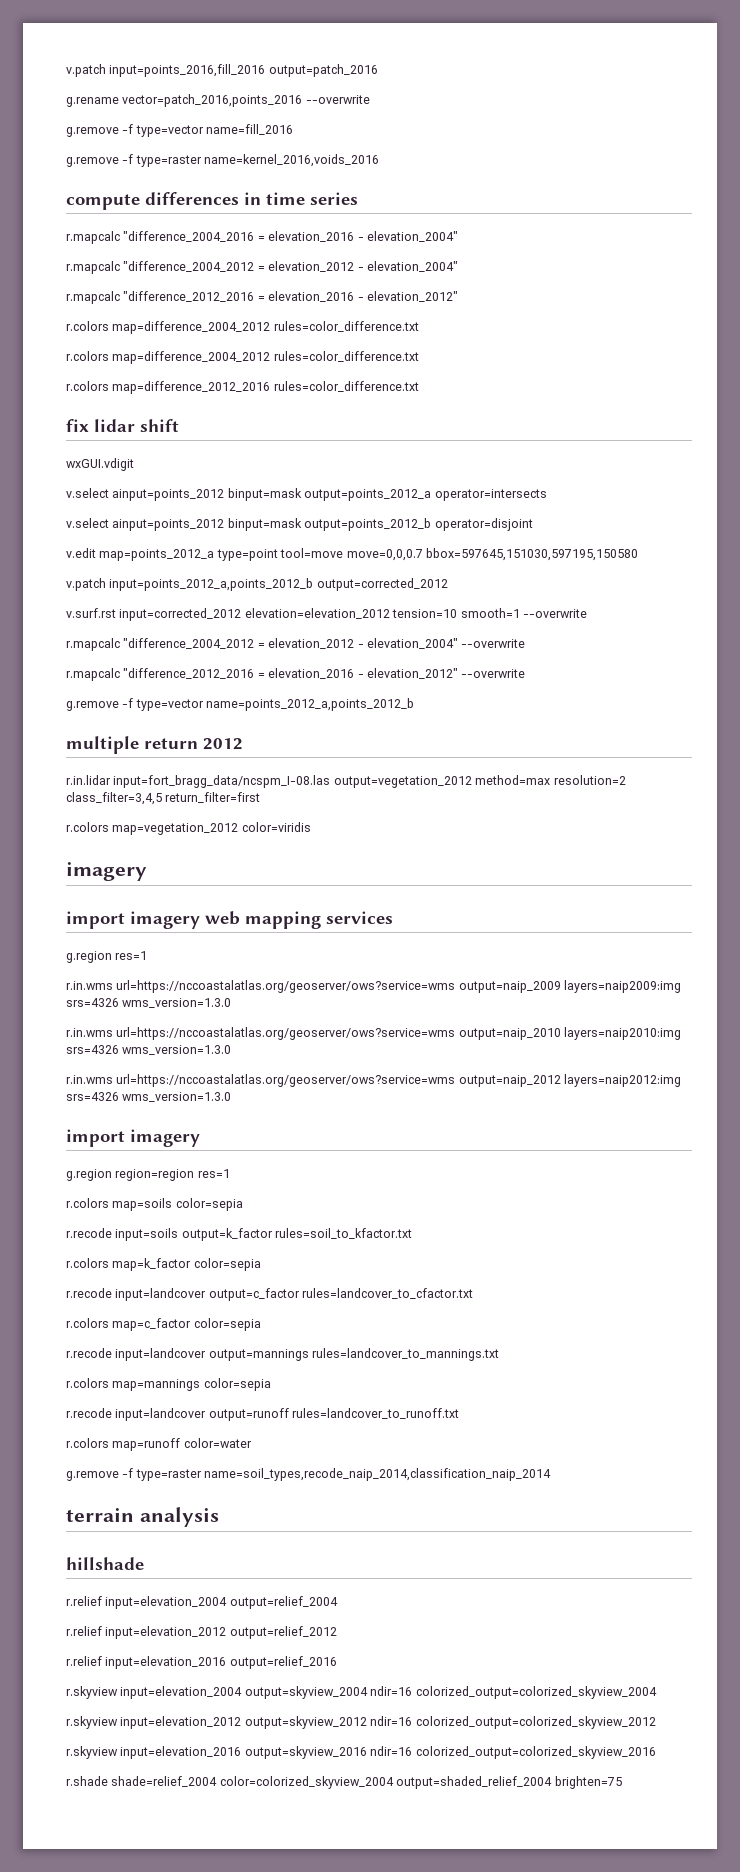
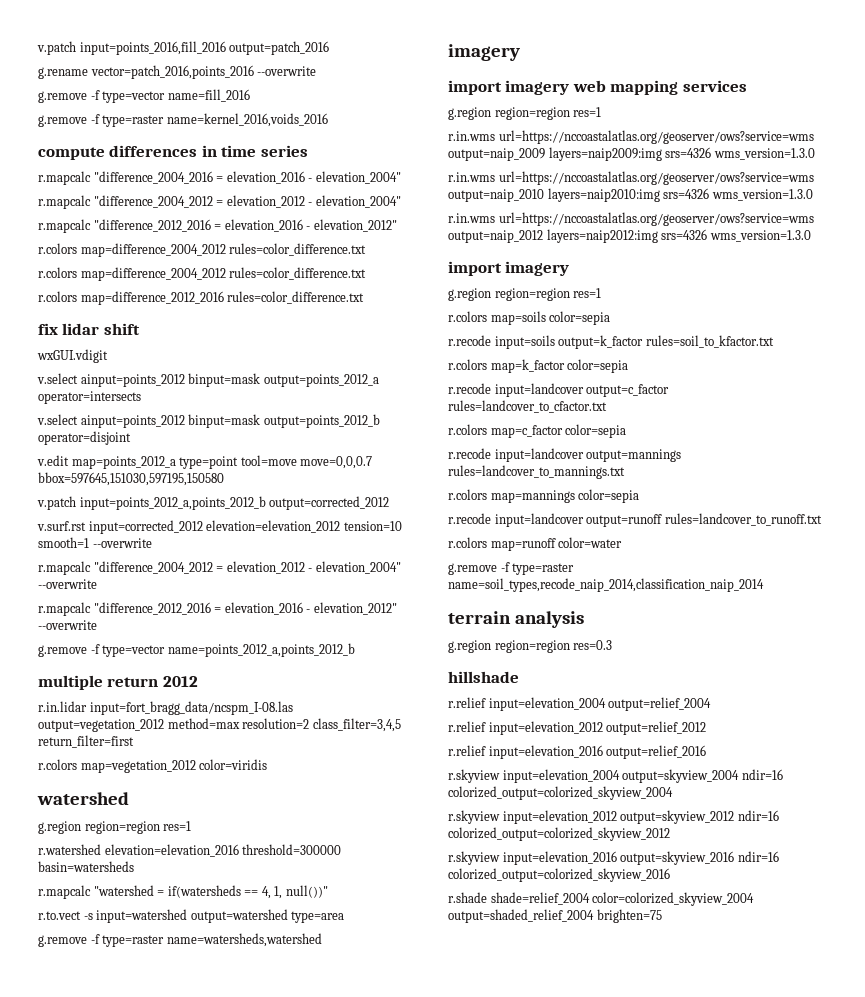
+ watershed
+ g.region region=region res=1
+ r.watershed elevation=elevation_2016 threshold=300000 basin=watersheds
+ r.mapcalc "watershed = if(watersheds == 4, 1, null())"
+ r.to.vect -s input=watershed output=watershed type=area
+ g.remove -f type=raster name=watersheds,watershed
  import imagery web mapping services
- g.region res=1
+ g.region region=region res=1
+ g.region region=region res=0.3

